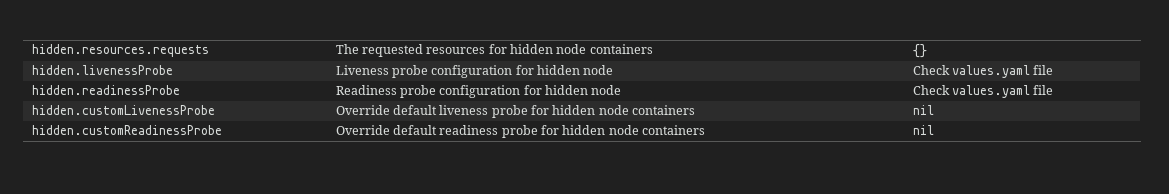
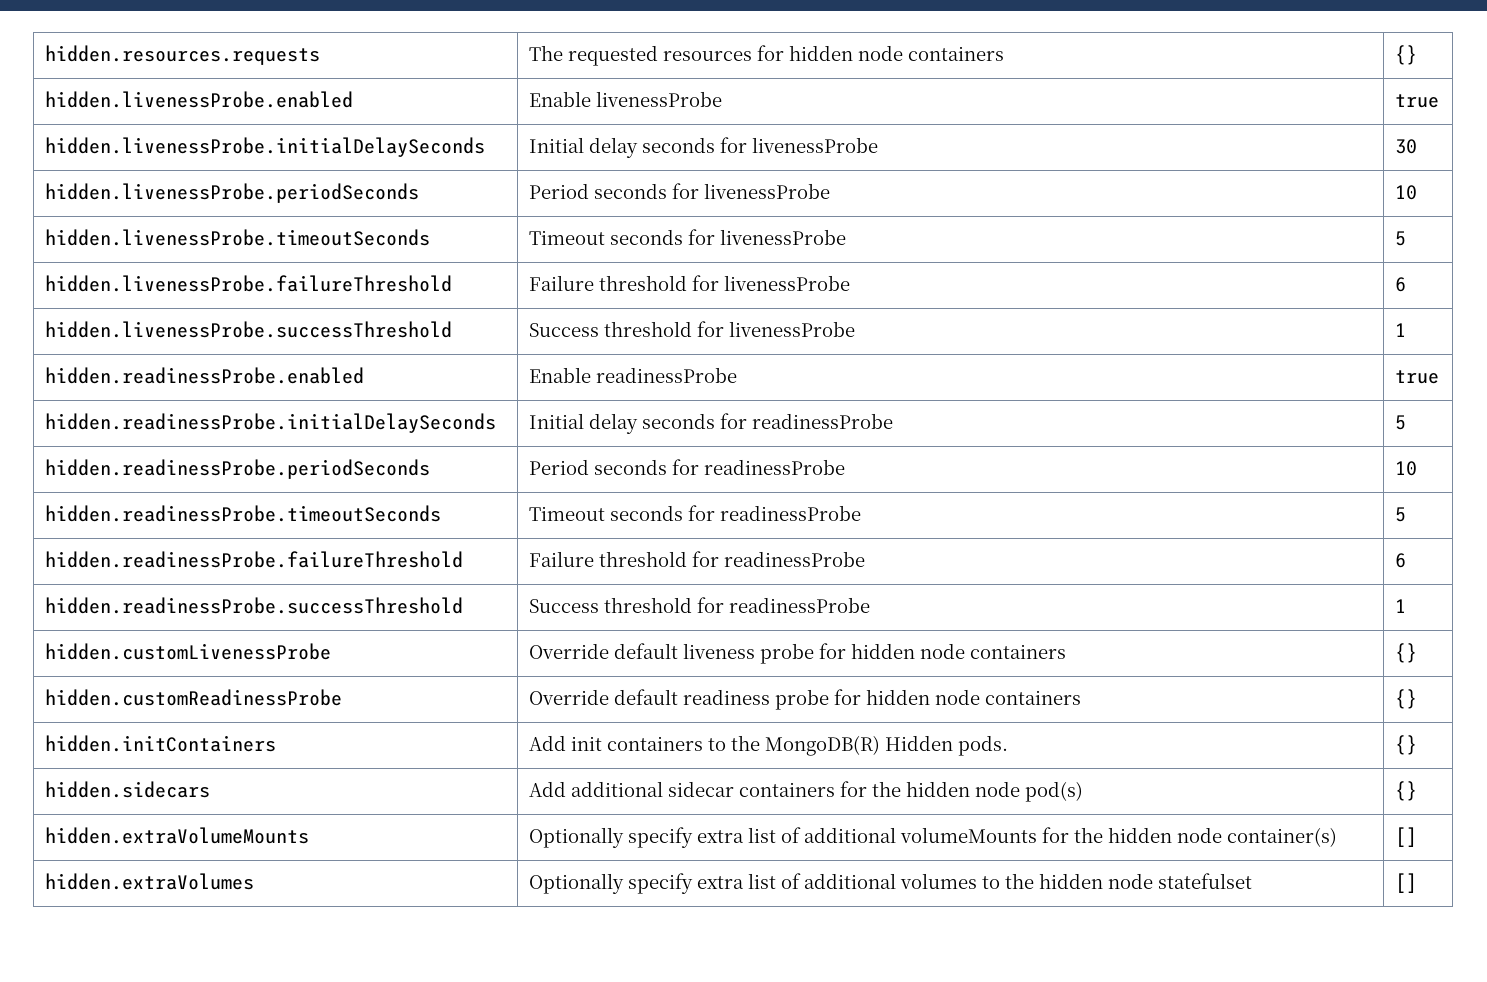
- hidden.livenessProbe | Liveness probe configuration for hidden node | Check values.yaml file
- hidden.readinessProbe | Readiness probe configuration for hidden node | Check values.yaml file
+ hidden.livenessProbe.enabled | Enable livenessProbe | true
+ hidden.livenessProbe.initialDelaySeconds | Initial delay seconds for livenessProbe | 30
+ hidden.livenessProbe.periodSeconds | Period seconds for livenessProbe | 10
+ hidden.livenessProbe.timeoutSeconds | Timeout seconds for livenessProbe | 5
+ hidden.livenessProbe.failureThreshold | Failure threshold for livenessProbe | 6
+ hidden.livenessProbe.successThreshold | Success threshold for livenessProbe | 1
+ hidden.readinessProbe.enabled | Enable readinessProbe | true
+ hidden.readinessProbe.initialDelaySeconds | Initial delay seconds for readinessProbe | 5
+ hidden.readinessProbe.periodSeconds | Period seconds for readinessProbe | 10
+ hidden.readinessProbe.timeoutSeconds | Timeout seconds for readinessProbe | 5
+ hidden.readinessProbe.failureThreshold | Failure threshold for readinessProbe | 6
+ hidden.readinessProbe.successThreshold | Success threshold for readinessProbe | 1
- hidden.customLivenessProbe | Override default liveness probe for hidden node containers | nil
+ hidden.customLivenessProbe | Override default liveness probe for hidden node containers | {}
- hidden.customReadinessProbe | Override default readiness probe for hidden node containers | nil
+ hidden.customReadinessProbe | Override default readiness probe for hidden node containers | {}
+ hidden.initContainers | Add init containers to the MongoDB(R) Hidden pods. | {}
+ hidden.sidecars | Add additional sidecar containers for the hidden node pod(s) | {}
+ hidden.extraVolumeMounts | Optionally specify extra list of additional volumeMounts for the hidden node container(s) | []
+ hidden.extraVolumes | Optionally specify extra list of additional volumes to the hidden node statefulset | []

